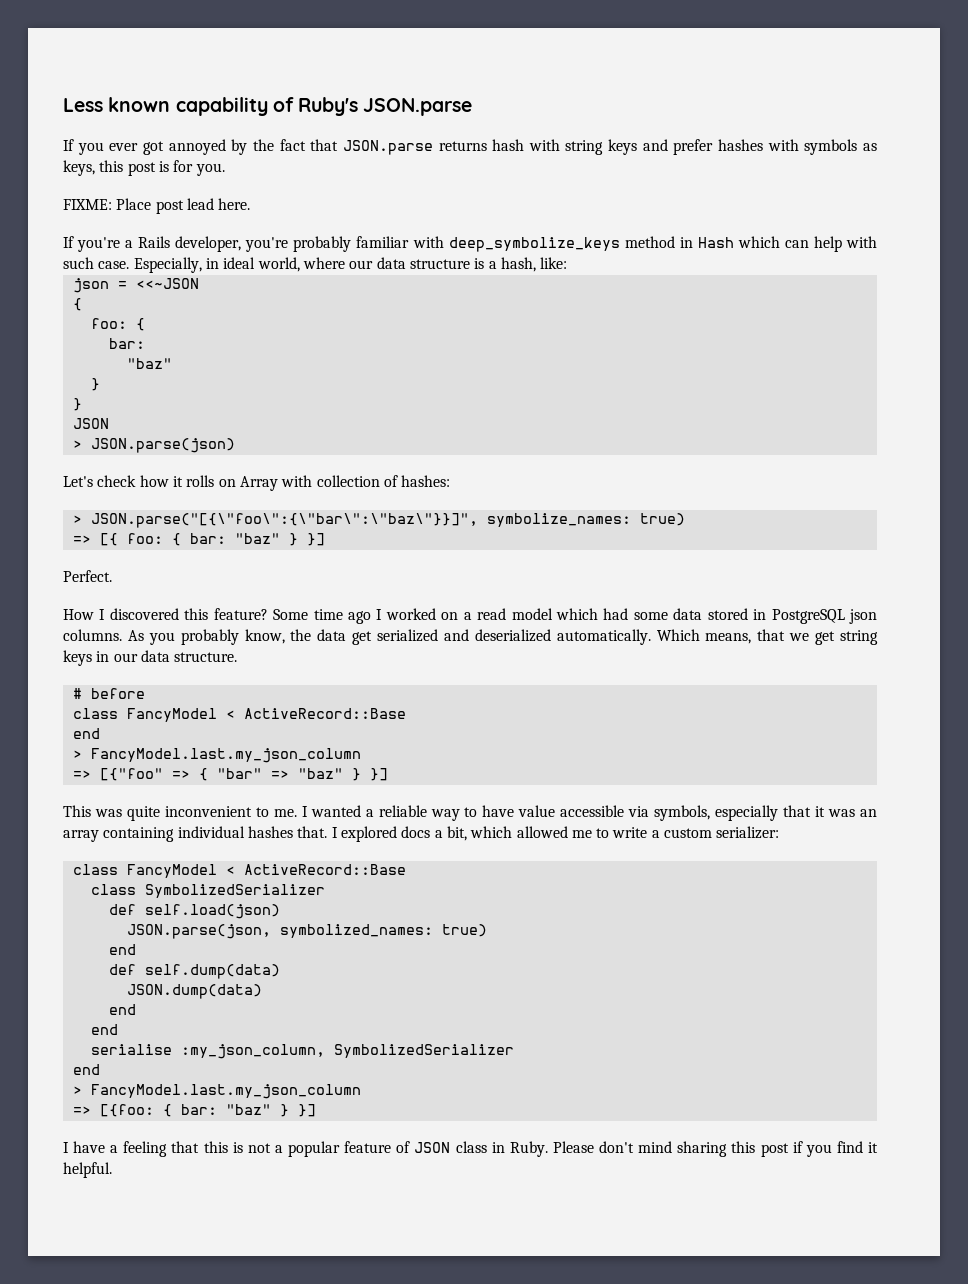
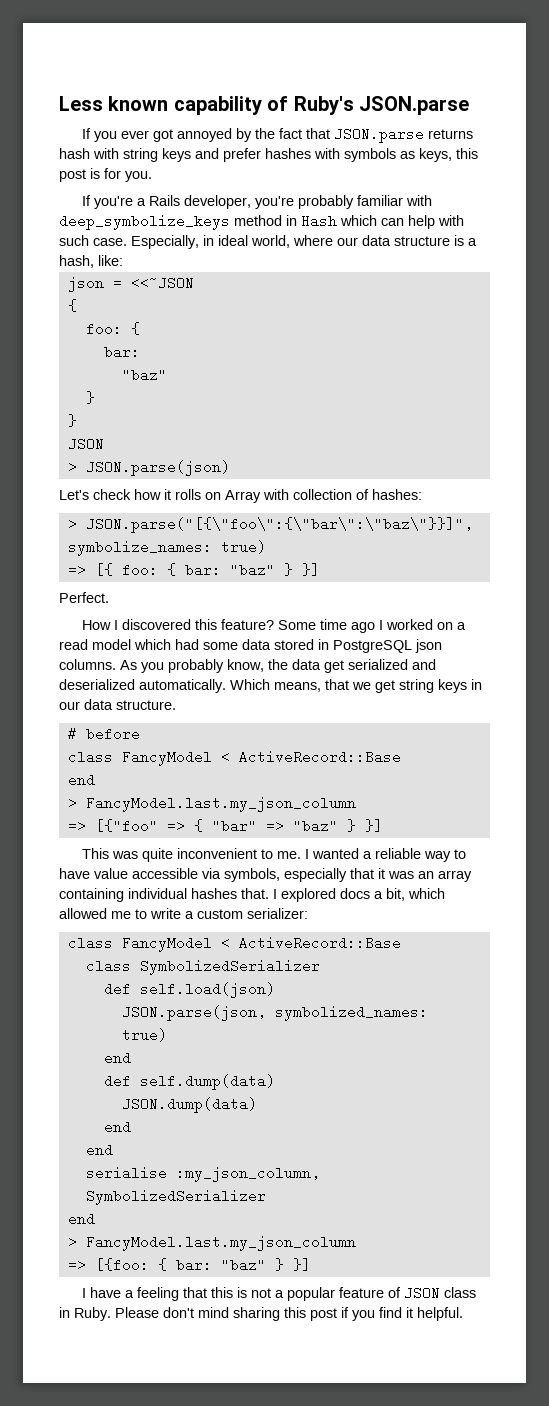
- FIXME: Place post lead here.

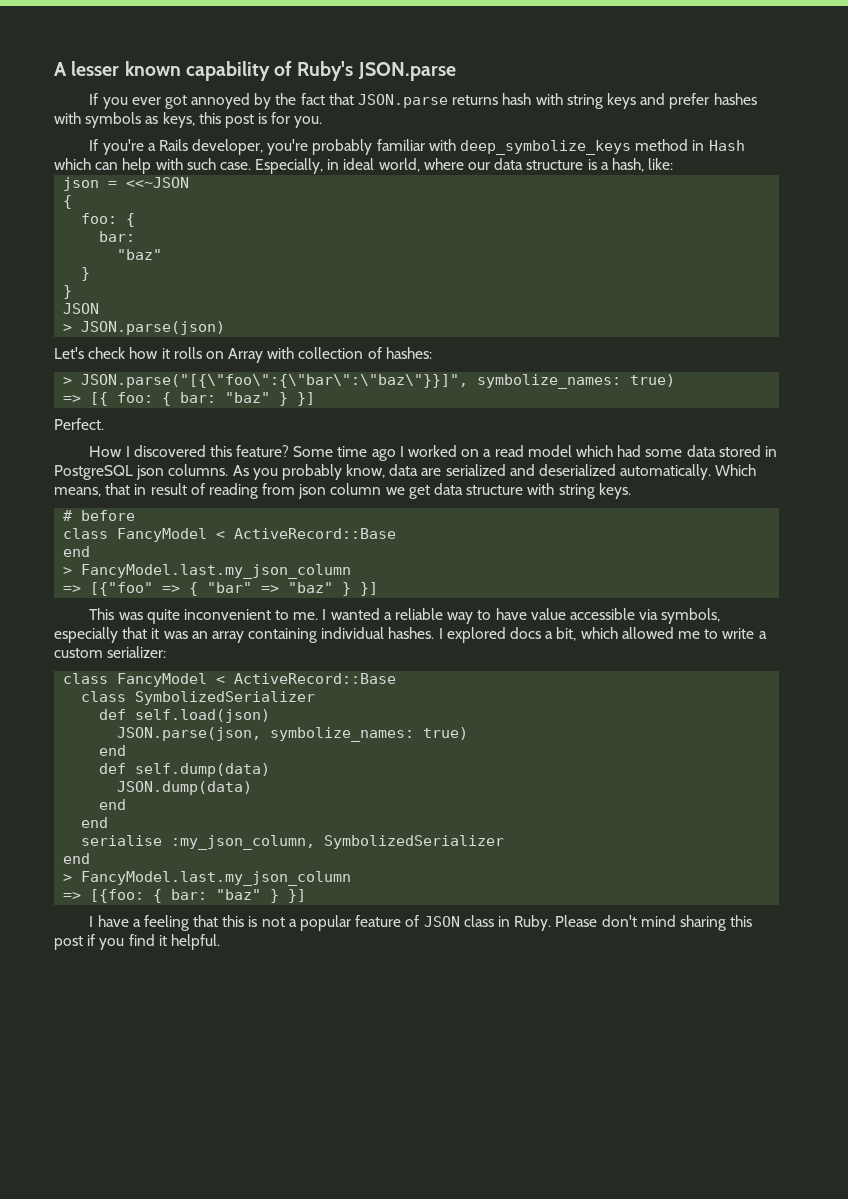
- Less known capability of Ruby's JSON.parse
+ A lesser known capability of Ruby's JSON.parse
- As you probably know, the data get serialized and deserialized automatically.
+ As you probably know, data are serialized and deserialized automatically.
- Which means, that we get string keys in our data structure.
+ Which means, that in result of reading from json column we get data structure with string keys.
- I wanted a reliable way to have value accessible via symbols, especially that it was an array containing individual hashes that.
+ I wanted a reliable way to have value accessible via symbols, especially that it was an array containing individual hashes.
- JSON.parse(json, symbolized_names: true)
+ JSON.parse(json, symbolize_names: true)

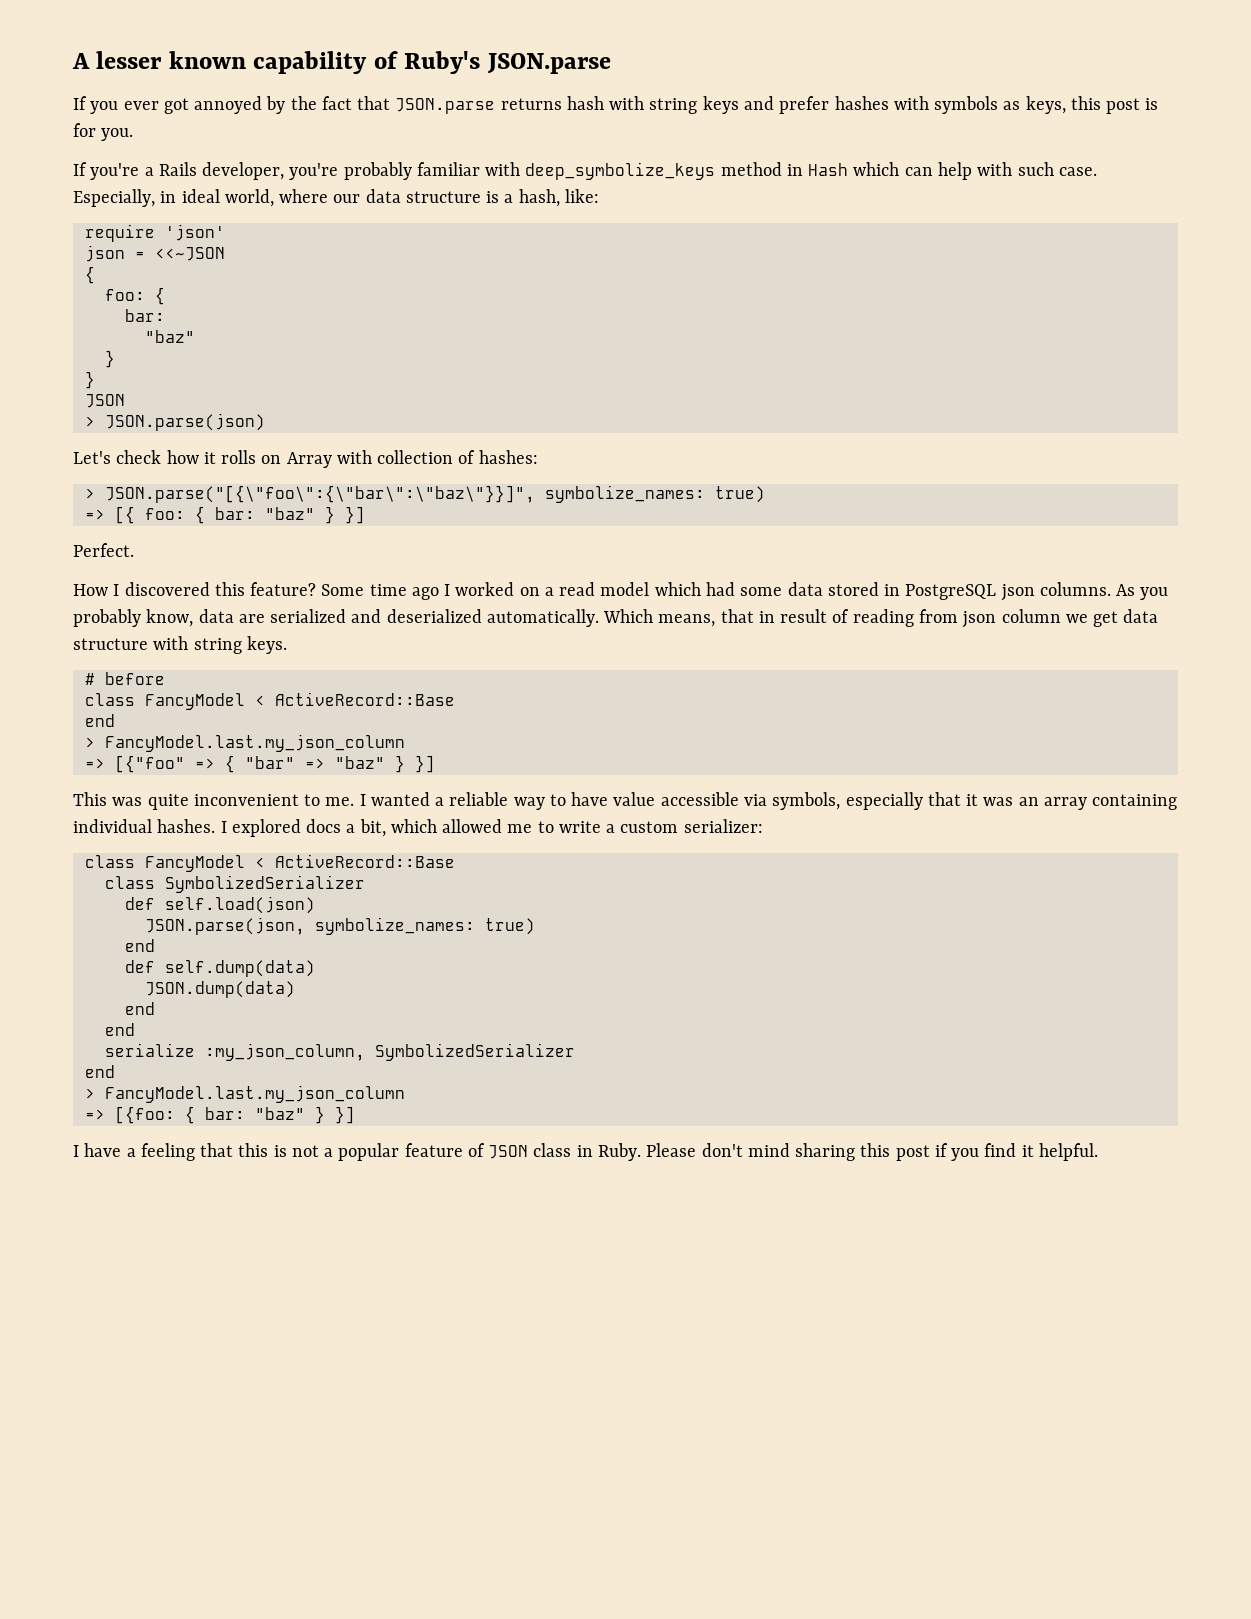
+ require 'json'
- serialise :my_json_column, SymbolizedSerializer
+ serialize :my_json_column, SymbolizedSerializer

